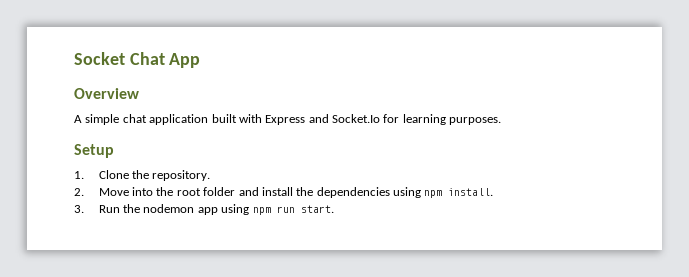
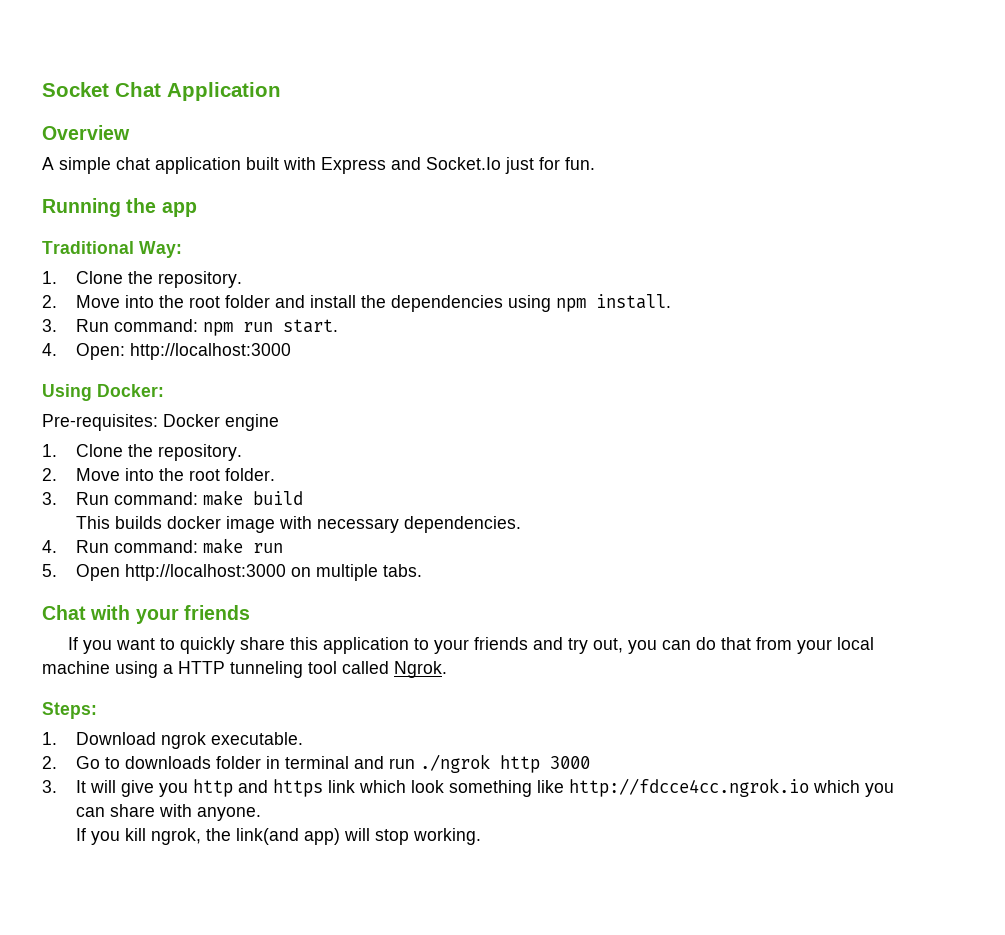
- Socket Chat App
+ Socket Chat Application
- A simple chat application built with Express and Socket.Io for learning purposes.
- Setup
+ A simple chat application built with Express and Socket.Io just for fun.
+ Running the app
+ Traditional Way:
- 3. Run the nodemon app using npm run start.
+ 3. Run command: npm run start.
+ 4. Open: http://localhost:3000
+ Using Docker:
+ Pre-requisites: Docker engine
+ 1. Clone the repository.
+ 2. Move into the root folder.
+ 3. Run command: make build
+ This builds docker image with necessary dependencies.
+ 4. Run command: make run
+ 5. Open http://localhost:3000 on multiple tabs.
+ Chat with your friends
+ If you want to quickly share this application to your friends and try out, you can do that from your local machine using a HTTP tunneling tool called Ngrok.
+ Steps:
+ 1. Download ngrok executable.
+ 2. Go to downloads folder in terminal and run ./ngrok http 3000
+ 3. It will give you http and https link which look something like http://fdcce4cc.ngrok.io which you can share with anyone.
+ If you kill ngrok, the link(and app) will stop working.

